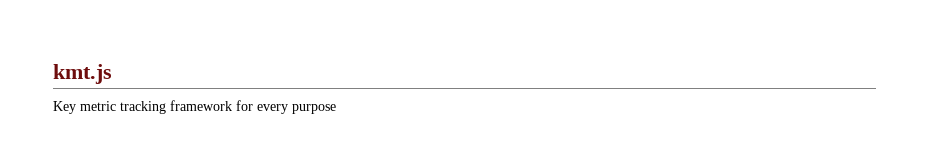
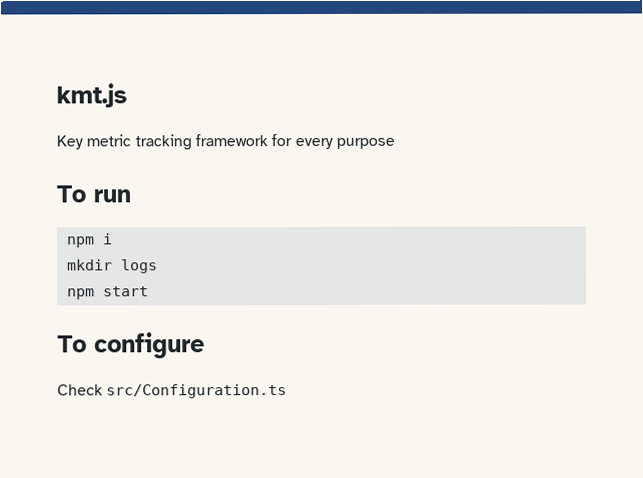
+ To run
+ npm i
+ mkdir logs
+ npm start
+ To configure
+ Check src/Configuration.ts

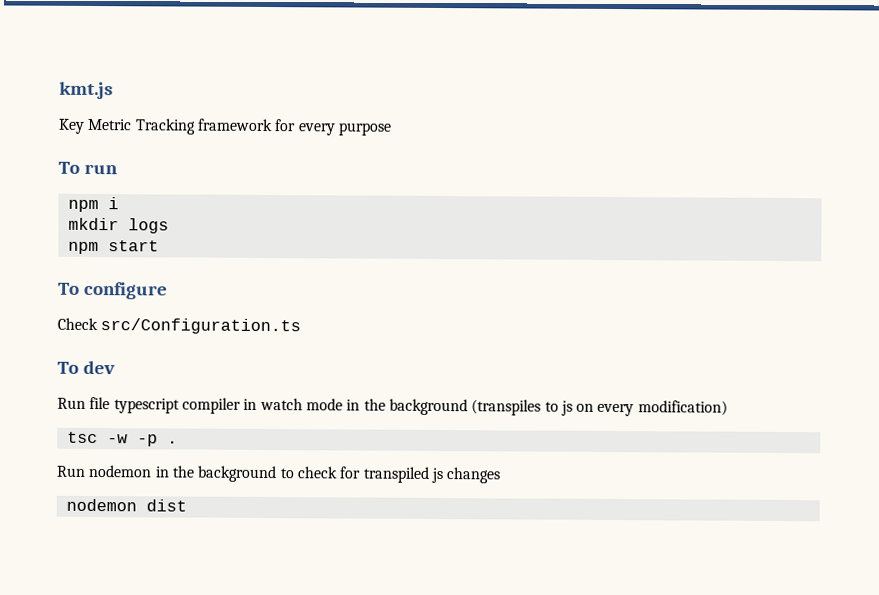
- Key metric tracking framework for every purpose
+ Key Metric Tracking framework for every purpose
+ To dev
+ Run file typescript compiler in watch mode in the background (transpiles to js on every modification)
+ tsc -w -p .
+ Run nodemon in the background to check for transpiled js changes
+ nodemon dist

